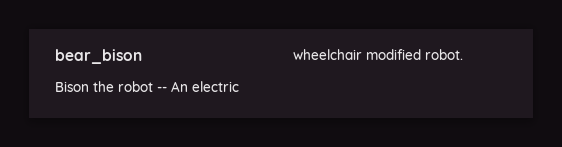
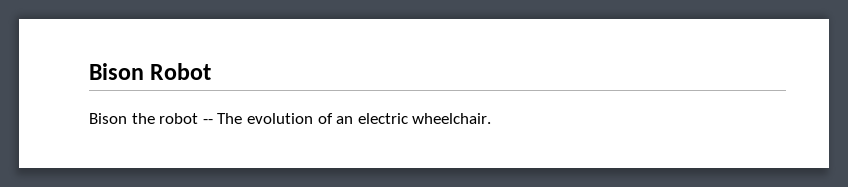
- bear_bison
+ Bison Robot
- Bison the robot -- An electric wheelchair modified robot.
+ Bison the robot -- The evolution of an electric wheelchair.

